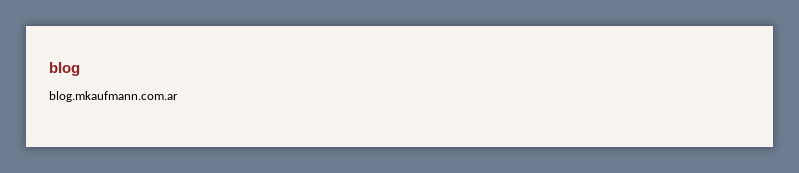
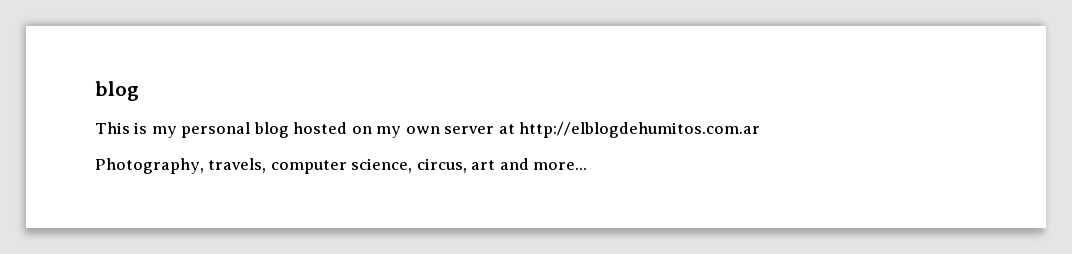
- blog.mkaufmann.com.ar
+ This is my personal blog hosted on my own server at http://elblogdehumitos.com.ar
+ Photography, travels, computer science, circus, art and more...

